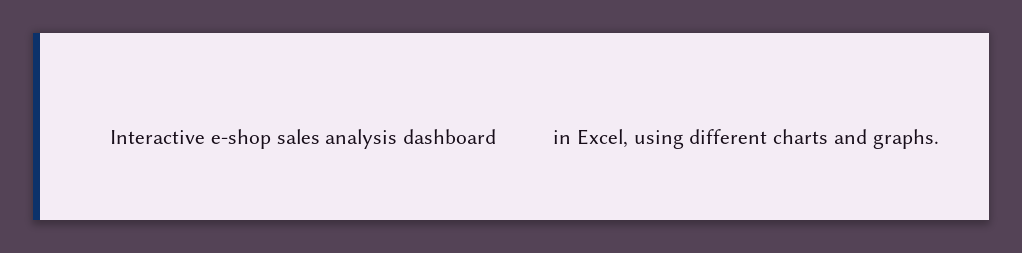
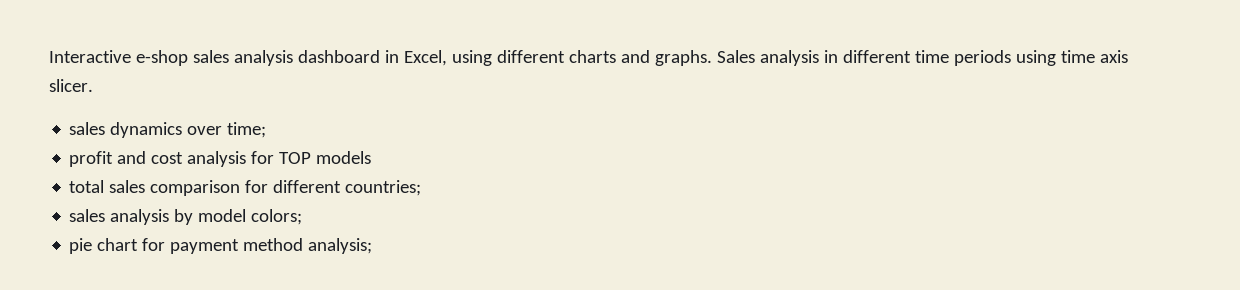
+ Sales analysis in different time periods using time axis slicer.
+ sales dynamics over time;
+ profit and cost analysis for TOP models
+ total sales comparison for different countries;
+ sales analysis by model colors;
+ pie chart for payment method analysis;

